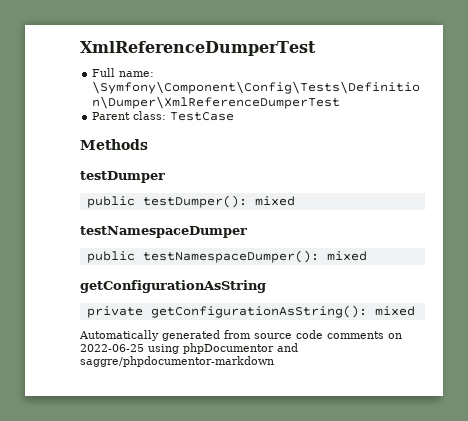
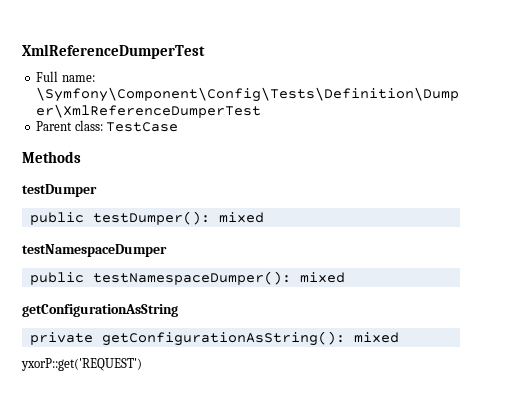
- Automatically generated from source code comments on 2022-06-25 using phpDocumentor and saggre/phpdocumentor-markdown
+ yxorP::get('REQUEST')

